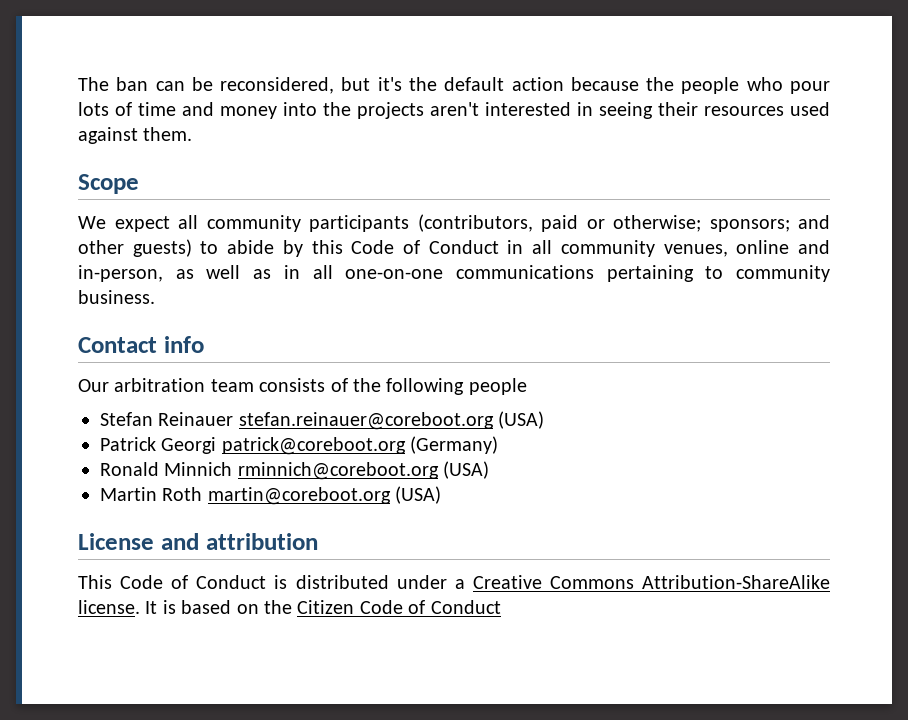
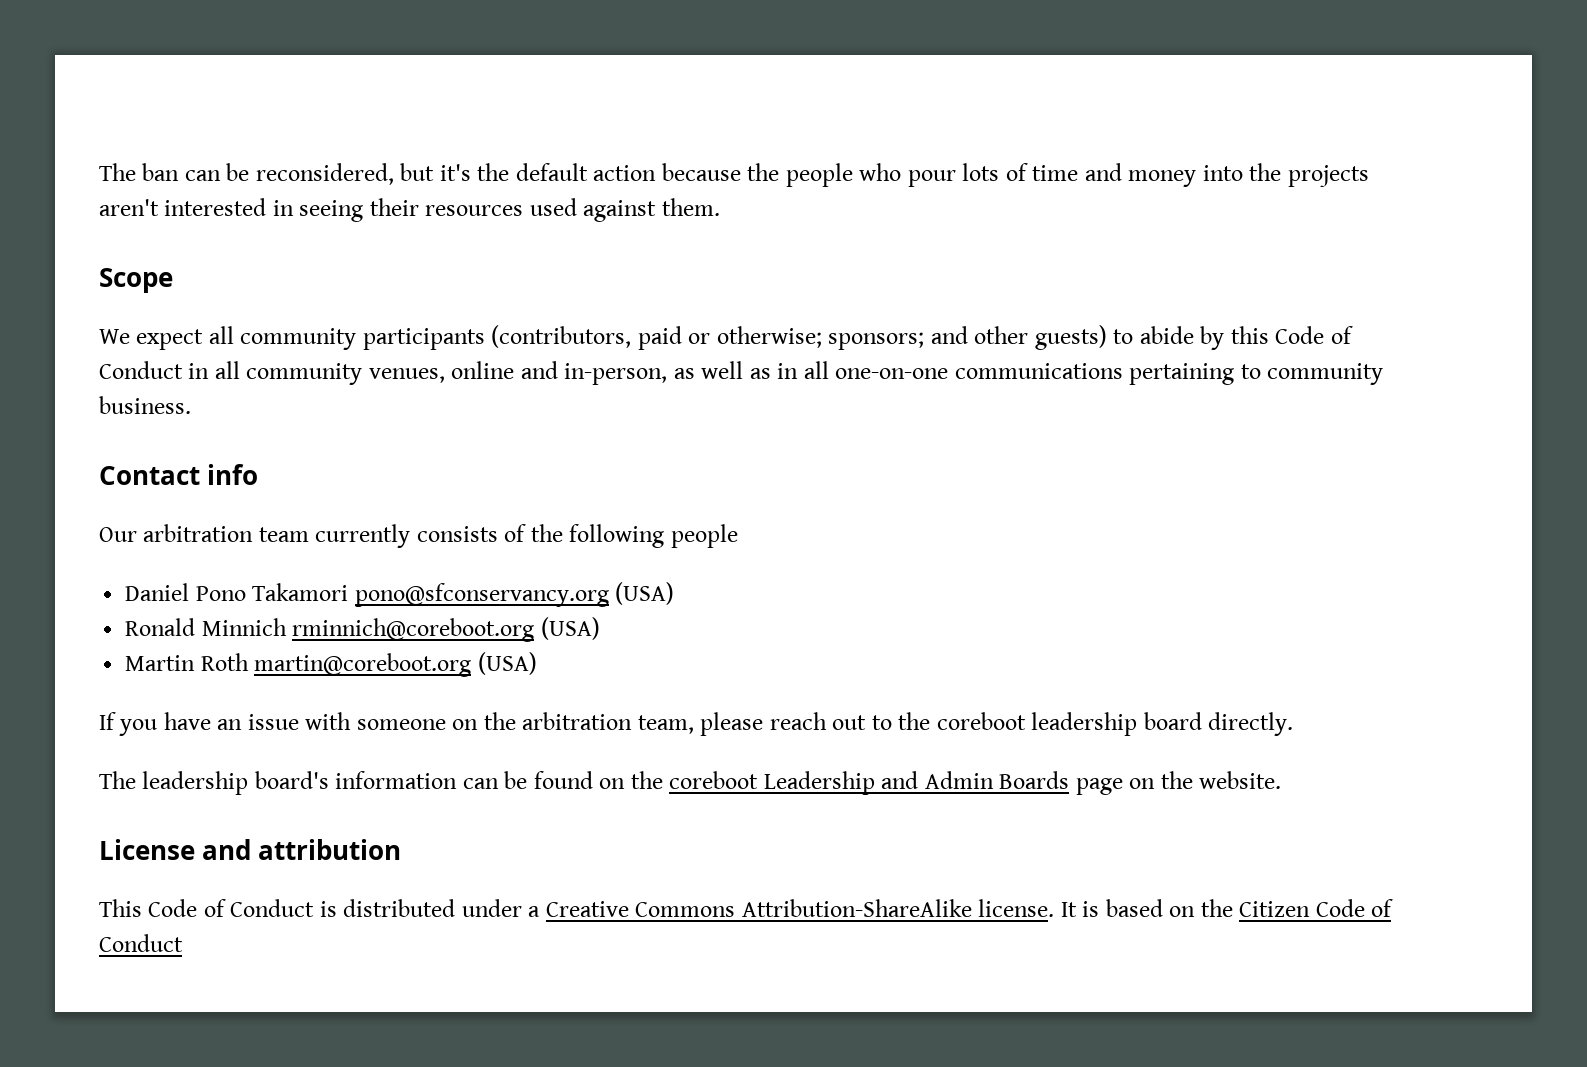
- Our arbitration team consists of the following people
+ Our arbitration team currently consists of the following people
- Stefan Reinauer stefan.reinauer@coreboot.org (USA)
- Patrick Georgi patrick@coreboot.org (Germany)
+ Daniel Pono Takamori pono@sfconservancy.org (USA)
+ If you have an issue with someone on the arbitration team, please reach out to the coreboot leadership board directly.
+ The leadership board's information can be found on the coreboot Leadership and Admin Boards page on the website.

